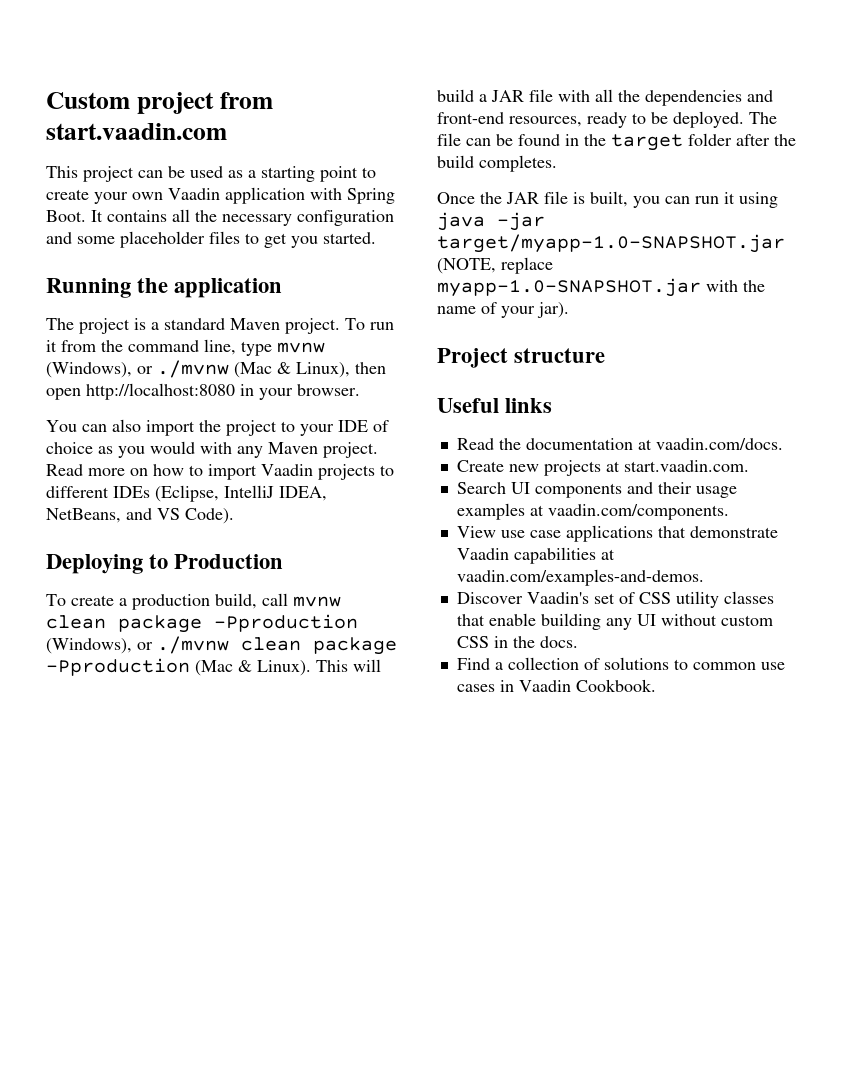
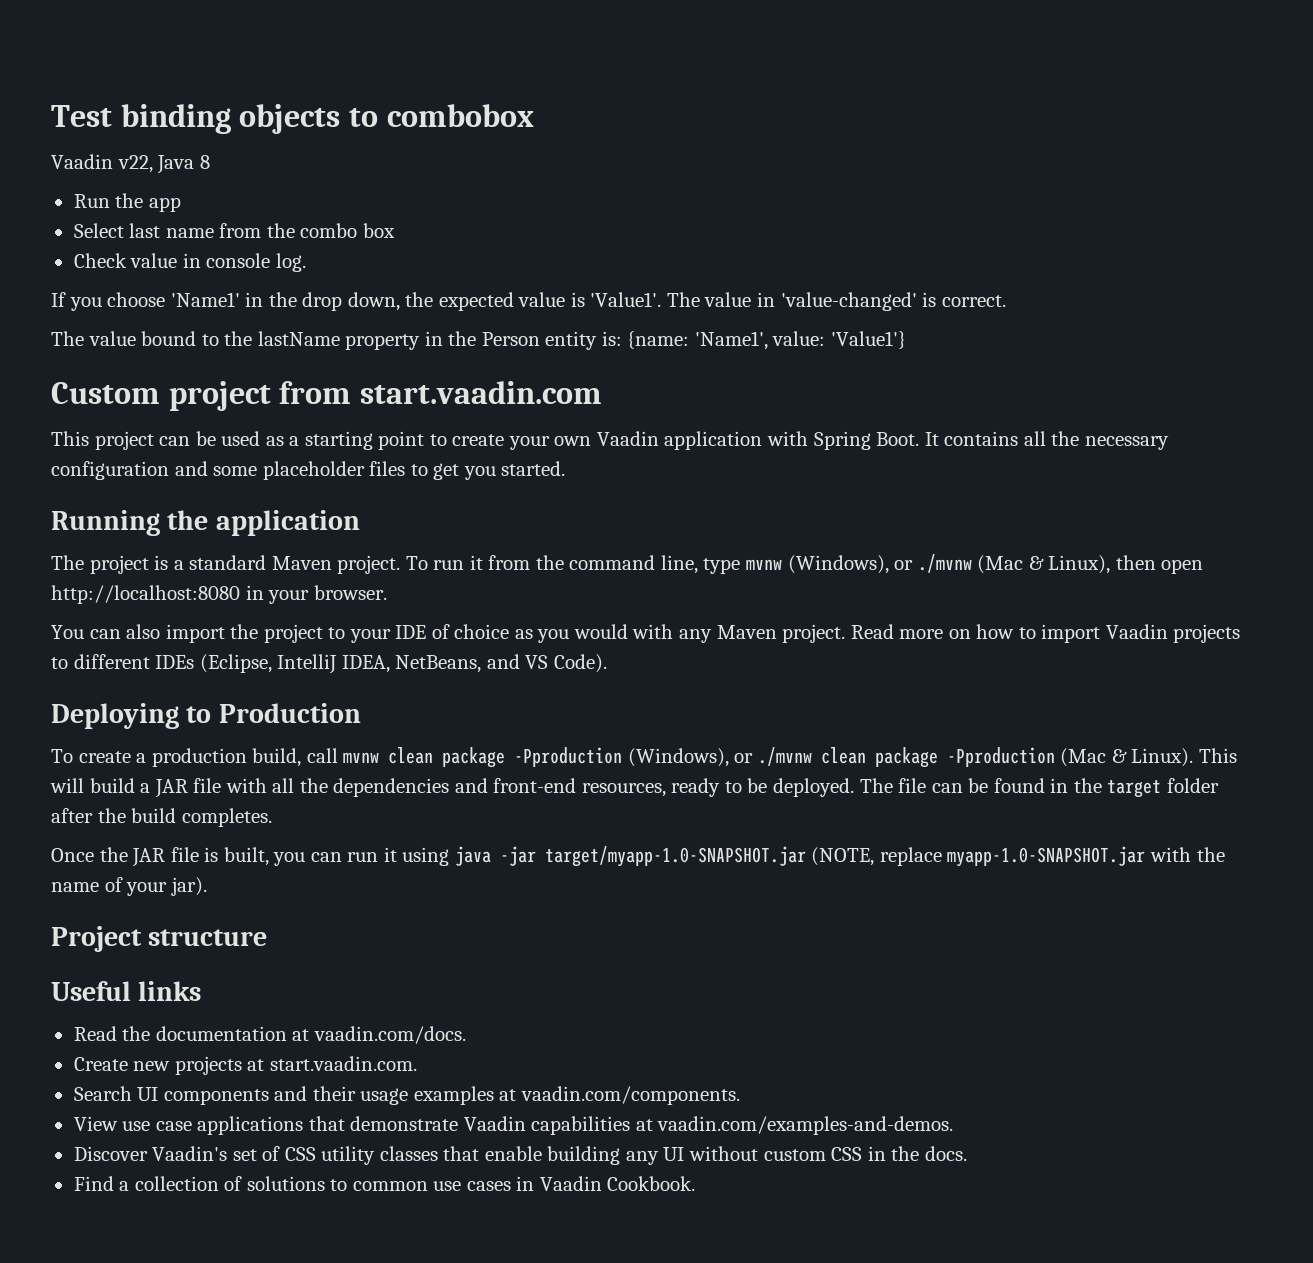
+ Test binding objects to combobox
+ Vaadin v22, Java 8
+ Run the app
+ Select last name from the combo box
+ Check value in console log.
+ If you choose 'Name1' in the drop down, the expected value is 'Value1'. The value in 'value-changed' is correct.
+ The value bound to the lastName property in the Person entity is: {name: 'Name1', value: 'Value1'}

